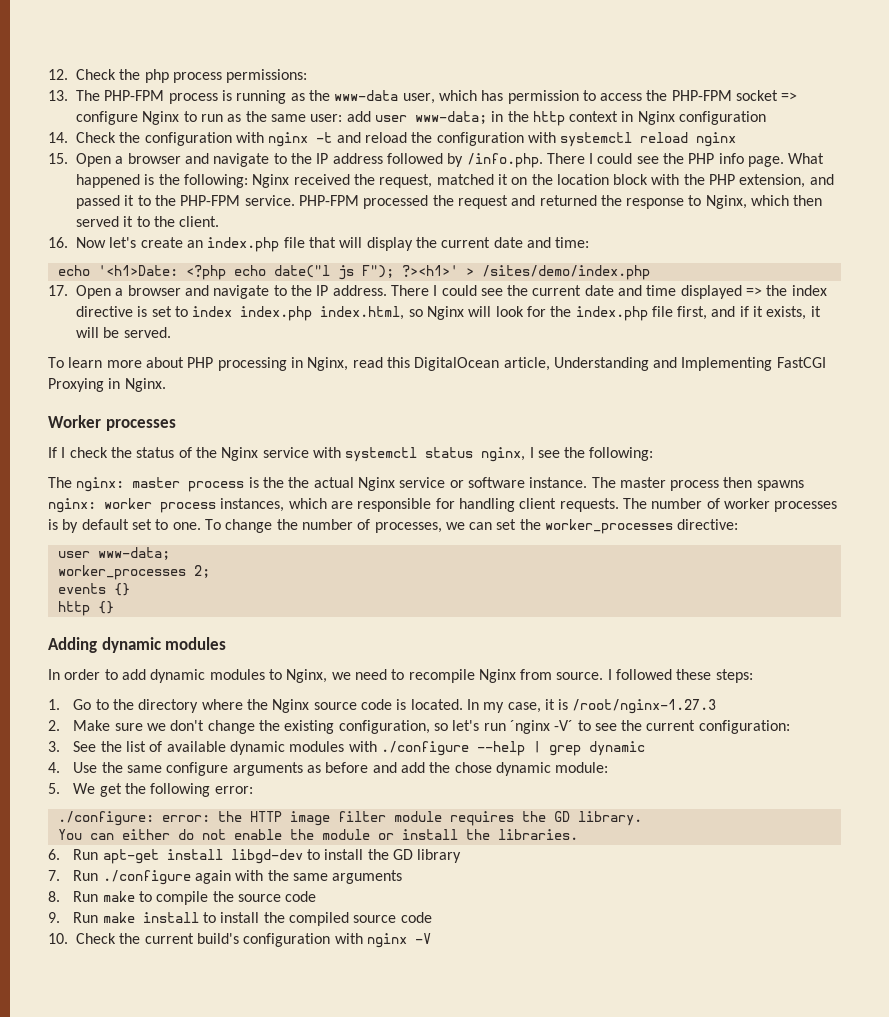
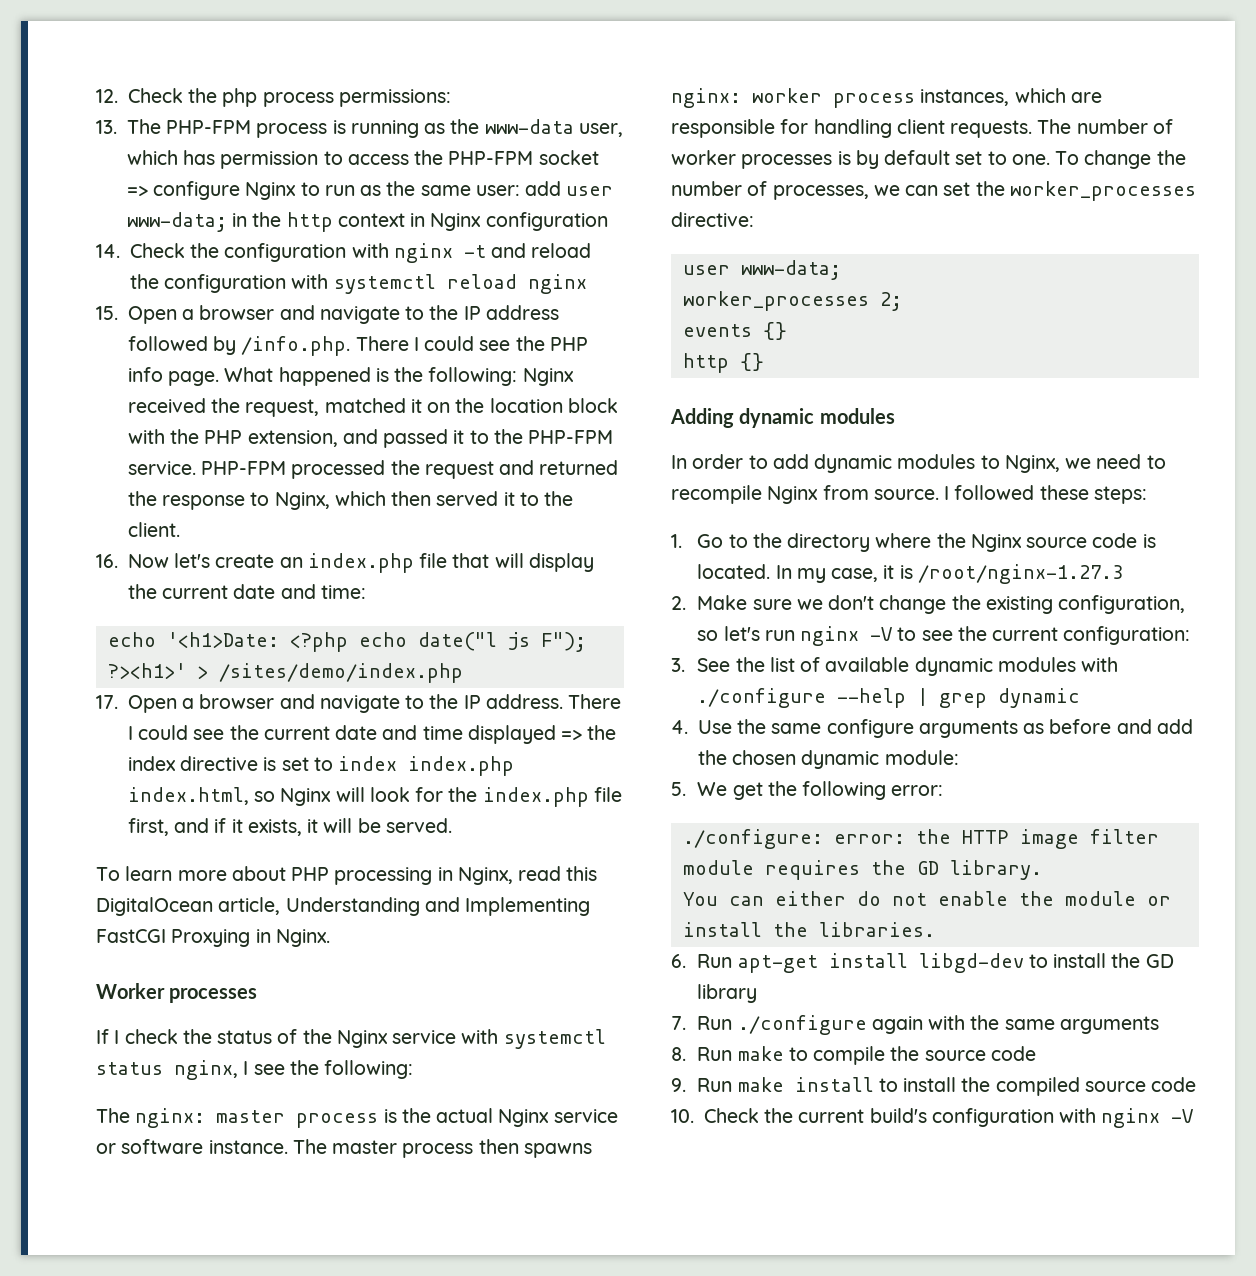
- The nginx: master process is the the actual Nginx service or software instance.
+ The nginx: master process is the actual Nginx service or software instance.
- 2. Make sure we don't change the existing configuration, so let's run ´nginx -V´ to see the current configuration:
+ 2. Make sure we don't change the existing configuration, so let's run nginx -V to see the current configuration:
- 4. Use the same configure arguments as before and add the chose dynamic module:
+ 4. Use the same configure arguments as before and add the chosen dynamic module:

